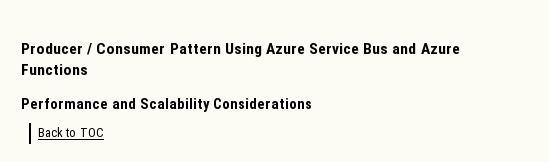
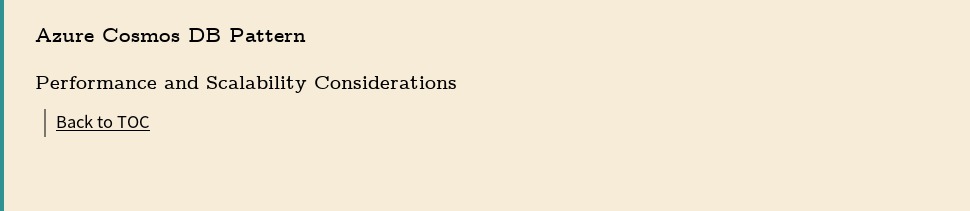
- Producer / Consumer Pattern Using Azure Service Bus and Azure Functions
+ Azure Cosmos DB Pattern

